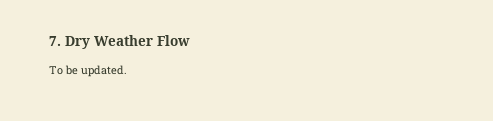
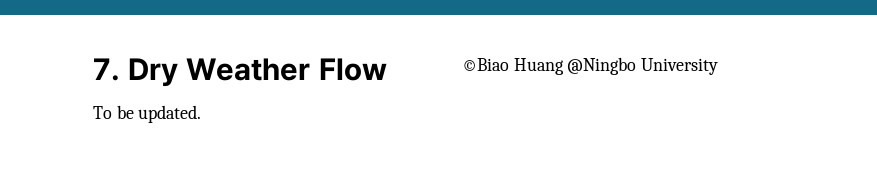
+ ©Biao Huang @Ningbo University

